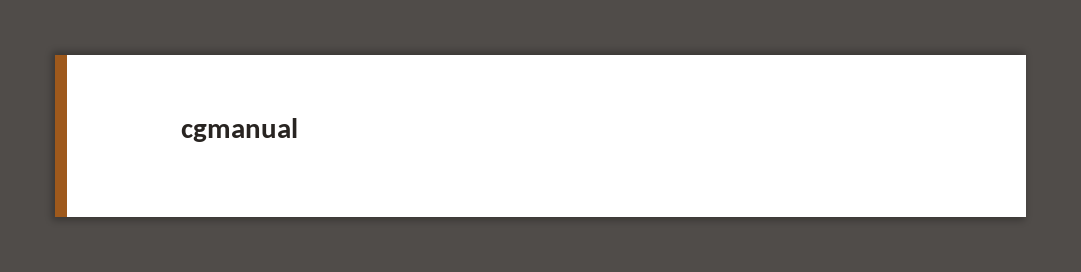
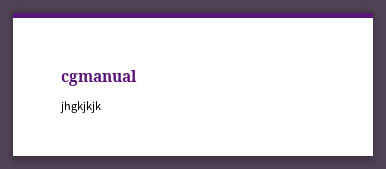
+ jhgkjkjk

